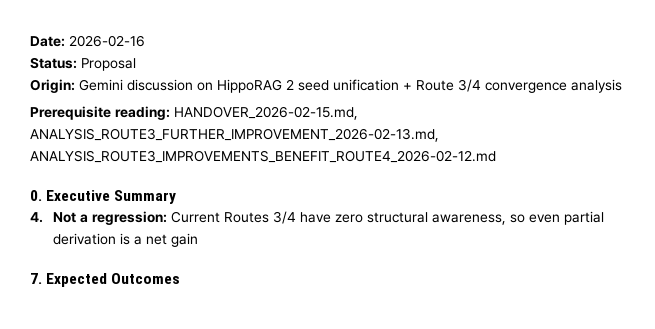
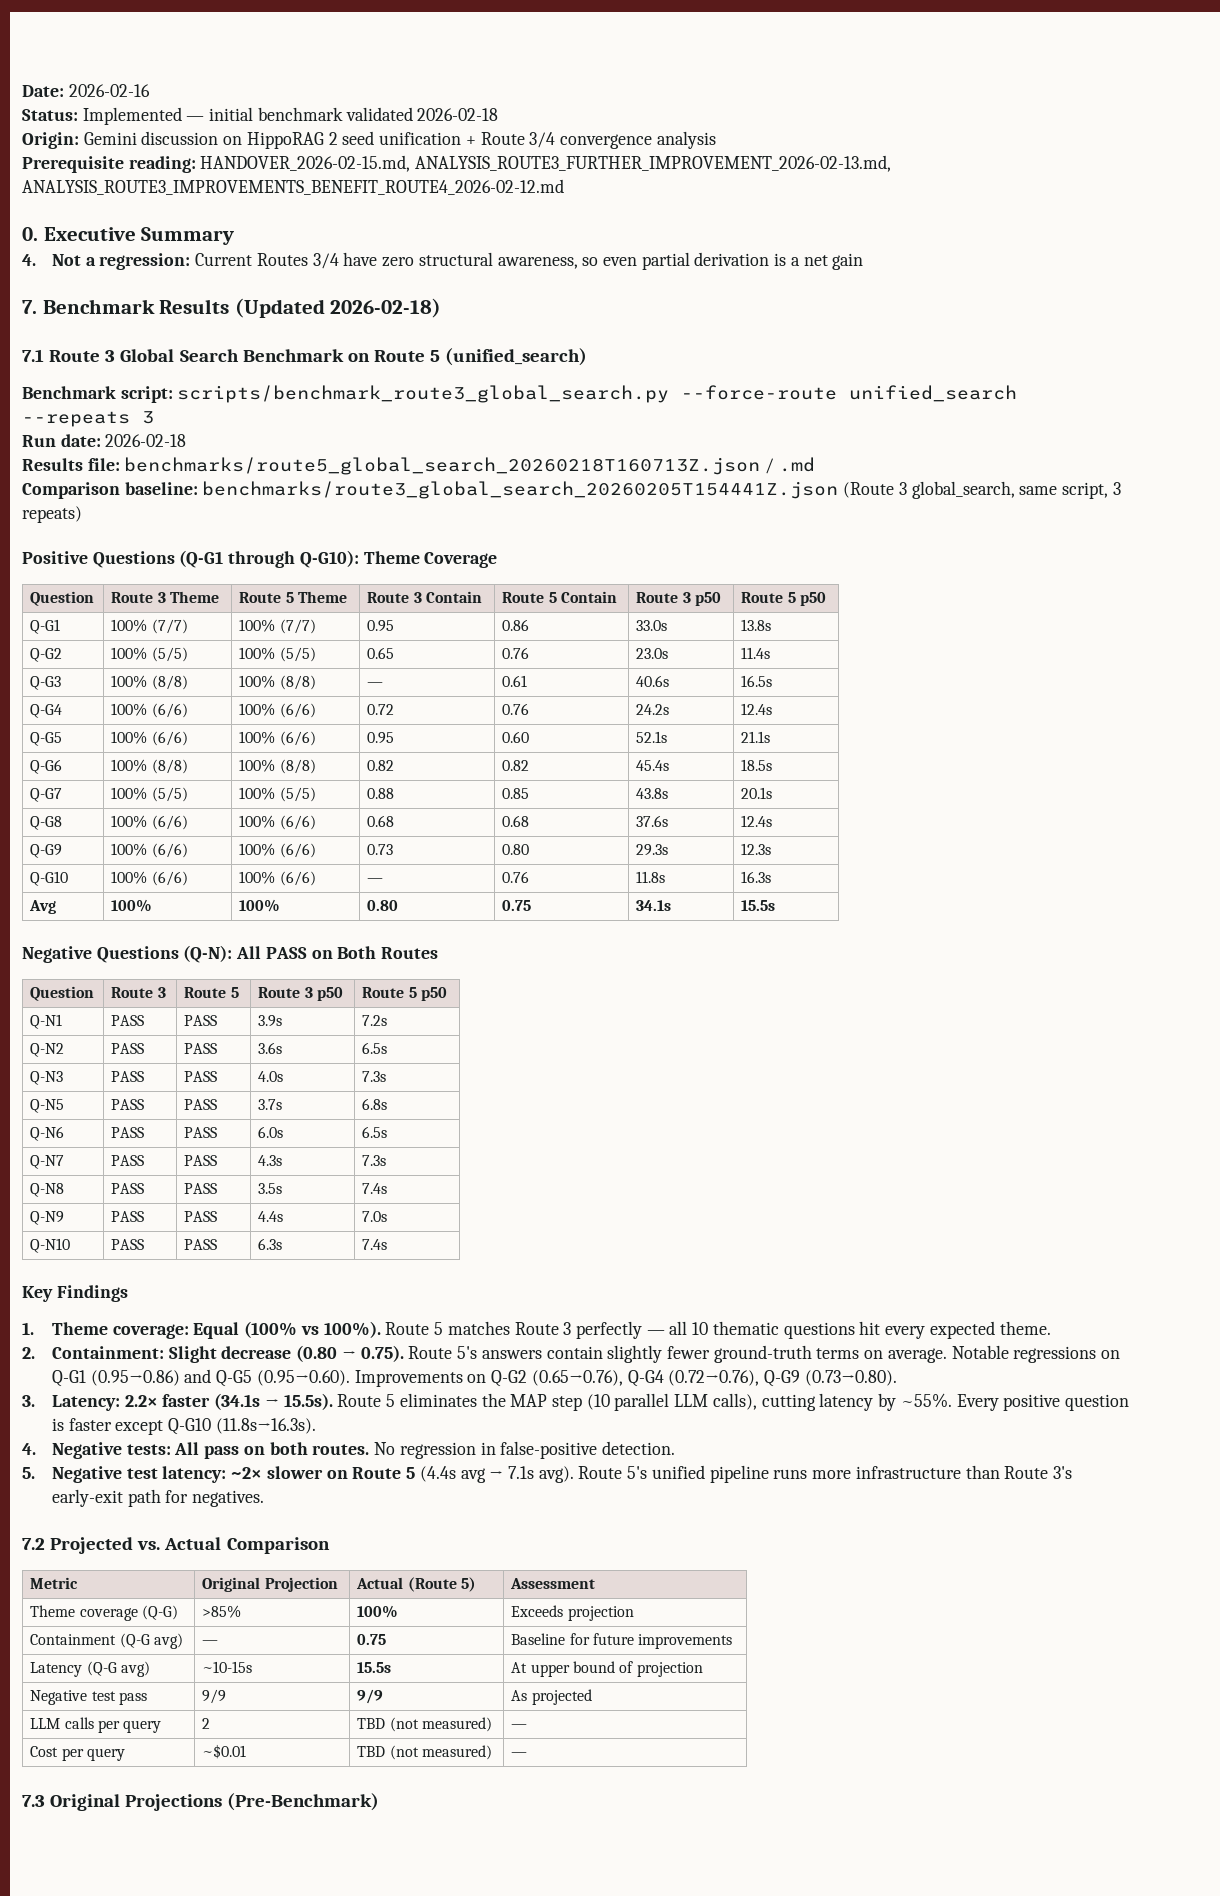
- Status: Proposal
+ Status: Implemented — initial benchmark validated 2026-02-18
- 7. Expected Outcomes
+ 7. Benchmark Results (Updated 2026-02-18)
+ 7.1 Route 3 Global Search Benchmark on Route 5 (unified_search)
+ Benchmark script: scripts/benchmark_route3_global_search.py --force-route unified_search --repeats 3
+ Run date: 2026-02-18
+ Results file: benchmarks/route5_global_search_20260218T160713Z.json / .md
+ Comparison baseline: benchmarks/route3_global_search_20260205T154441Z.json (Route 3 global_search, same script, 3 repeats)
+ Positive Questions (Q-G1 through Q-G10): Theme Coverage
+ Question | Route 3 Theme | Route 5 Theme | Route 3 Contain | Route 5 Contain | Route 3 p50 | Route 5 p50
+ Q-G1 | 100% (7/7) | 100% (7/7) | 0.95 | 0.86 | 33.0s | 13.8s
+ Q-G2 | 100% (5/5) | 100% (5/5) | 0.65 | 0.76 | 23.0s | 11.4s
+ Q-G3 | 100% (8/8) | 100% (8/8) | — | 0.61 | 40.6s | 16.5s
+ Q-G4 | 100% (6/6) | 100% (6/6) | 0.72 | 0.76 | 24.2s | 12.4s
+ Q-G5 | 100% (6/6) | 100% (6/6) | 0.95 | 0.60 | 52.1s | 21.1s
+ Q-G6 | 100% (8/8) | 100% (8/8) | 0.82 | 0.82 | 45.4s | 18.5s
+ Q-G7 | 100% (5/5) | 100% (5/5) | 0.88 | 0.85 | 43.8s | 20.1s
+ Q-G8 | 100% (6/6) | 100% (6/6) | 0.68 | 0.68 | 37.6s | 12.4s
+ Q-G9 | 100% (6/6) | 100% (6/6) | 0.73 | 0.80 | 29.3s | 12.3s
+ Q-G10 | 100% (6/6) | 100% (6/6) | — | 0.76 | 11.8s | 16.3s
+ Avg | 100% | 100% | 0.80 | 0.75 | 34.1s | 15.5s
+ Negative Questions (Q-N): All PASS on Both Routes
+ Question | Route 3 | Route 5 | Route 3 p50 | Route 5 p50
+ Q-N1 | PASS | PASS | 3.9s | 7.2s
+ Q-N2 | PASS | PASS | 3.6s | 6.5s
+ Q-N3 | PASS | PASS | 4.0s | 7.3s
+ Q-N5 | PASS | PASS | 3.7s | 6.8s
+ Q-N6 | PASS | PASS | 6.0s | 6.5s
+ Q-N7 | PASS | PASS | 4.3s | 7.3s
+ Q-N8 | PASS | PASS | 3.5s | 7.4s
+ Q-N9 | PASS | PASS | 4.4s | 7.0s
+ Q-N10 | PASS | PASS | 6.3s | 7.4s
+ Key Findings
+ 1. Theme coverage: Equal (100% vs 100%). Route 5 matches Route 3 perfectly — all 10 thematic questions hit every expected theme.
+ 2. Containment: Slight decrease (0.80 → 0.75). Route 5's answers contain slightly fewer ground-truth terms on average. Notable regressions on Q-G1 (0.95→0.86) and Q-G5 (0.95→0.60). Improvements on Q-G2 (0.65→0.76), Q-G4 (0.72→0.76), Q-G9 (0.73→0.80).
+ 3. Latency: 2.2× faster (34.1s → 15.5s). Route 5 eliminates the MAP step (10 parallel LLM calls), cutting latency by ~55%. Every positive question is faster except Q-G10 (11.8s→16.3s).
+ 4. Negative tests: All pass on both routes. No regression in false-positive detection.
+ 5. Negative test latency: ~2× slower on Route 5 (4.4s avg → 7.1s avg). Route 5's unified pipeline runs more infrastructure than Route 3's early-exit path for negatives.
+ 7.2 Projected vs. Actual Comparison
+ Metric | Original Projection | Actual (Route 5) | Assessment
+ Theme coverage (Q-G) | >85% | 100% | Exceeds projection
+ Containment (Q-G avg) | — | 0.75 | Baseline for future improvements
+ Latency (Q-G avg) | ~10-15s | 15.5s | At upper bound of projection
+ Negative test pass | 9/9 | 9/9 | As projected
+ LLM calls per query | 2 | TBD (not measured) | —
+ Cost per query | ~$0.01 | TBD (not measured) | —
+ 7.3 Original Projections (Pre-Benchmark)

